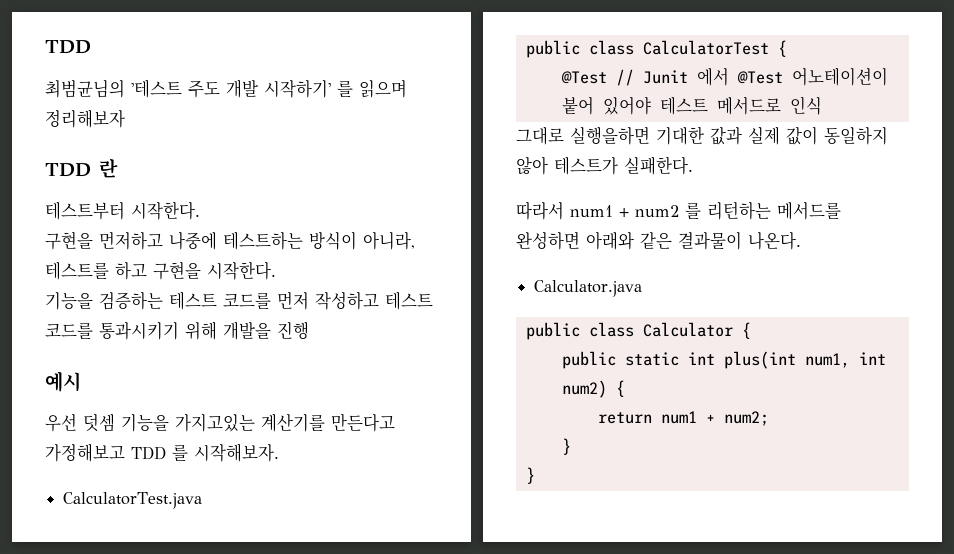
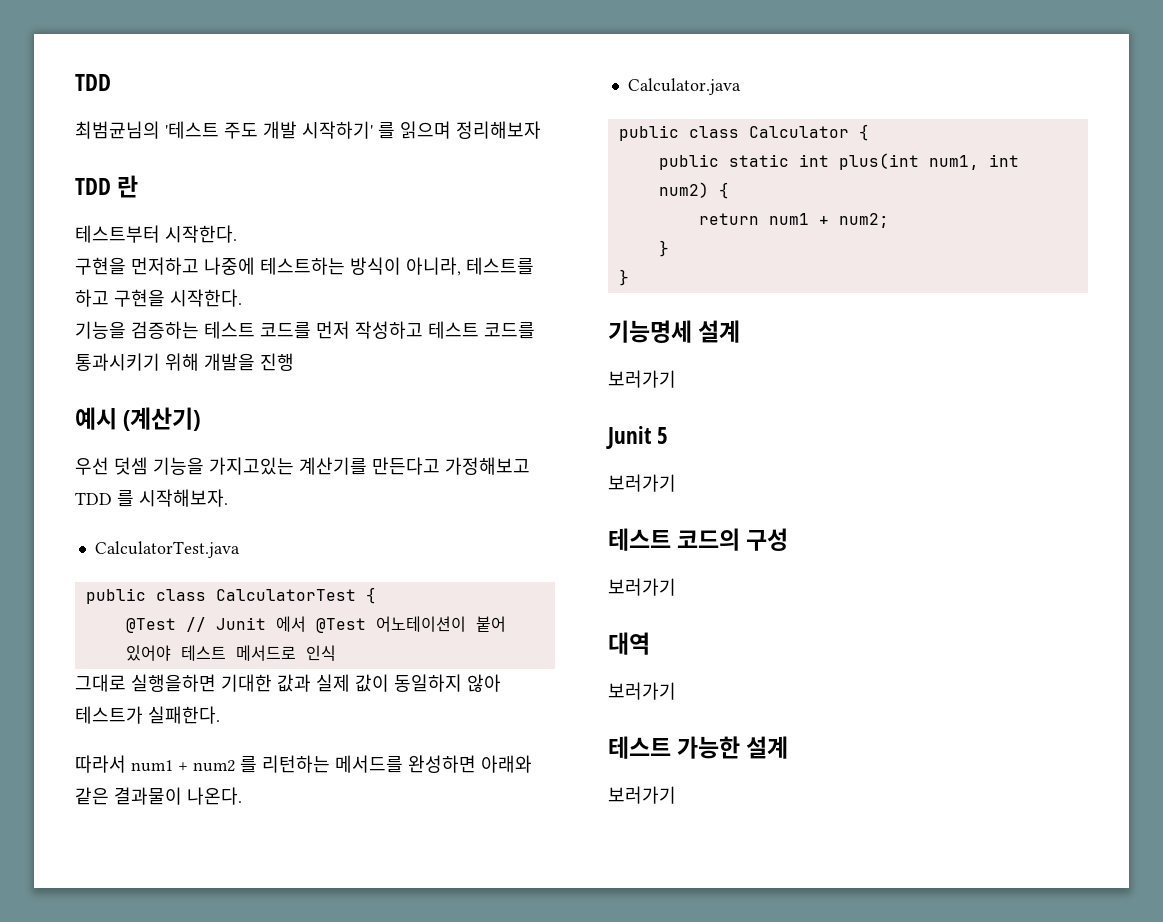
- 예시
+ 예시 (계산기)
+ 기능명세 설계
+ 보러가기
+ Junit 5
+ 보러가기
+ 테스트 코드의 구성
+ 보러가기
+ 대역
+ 보러가기
+ 테스트 가능한 설계
+ 보러가기

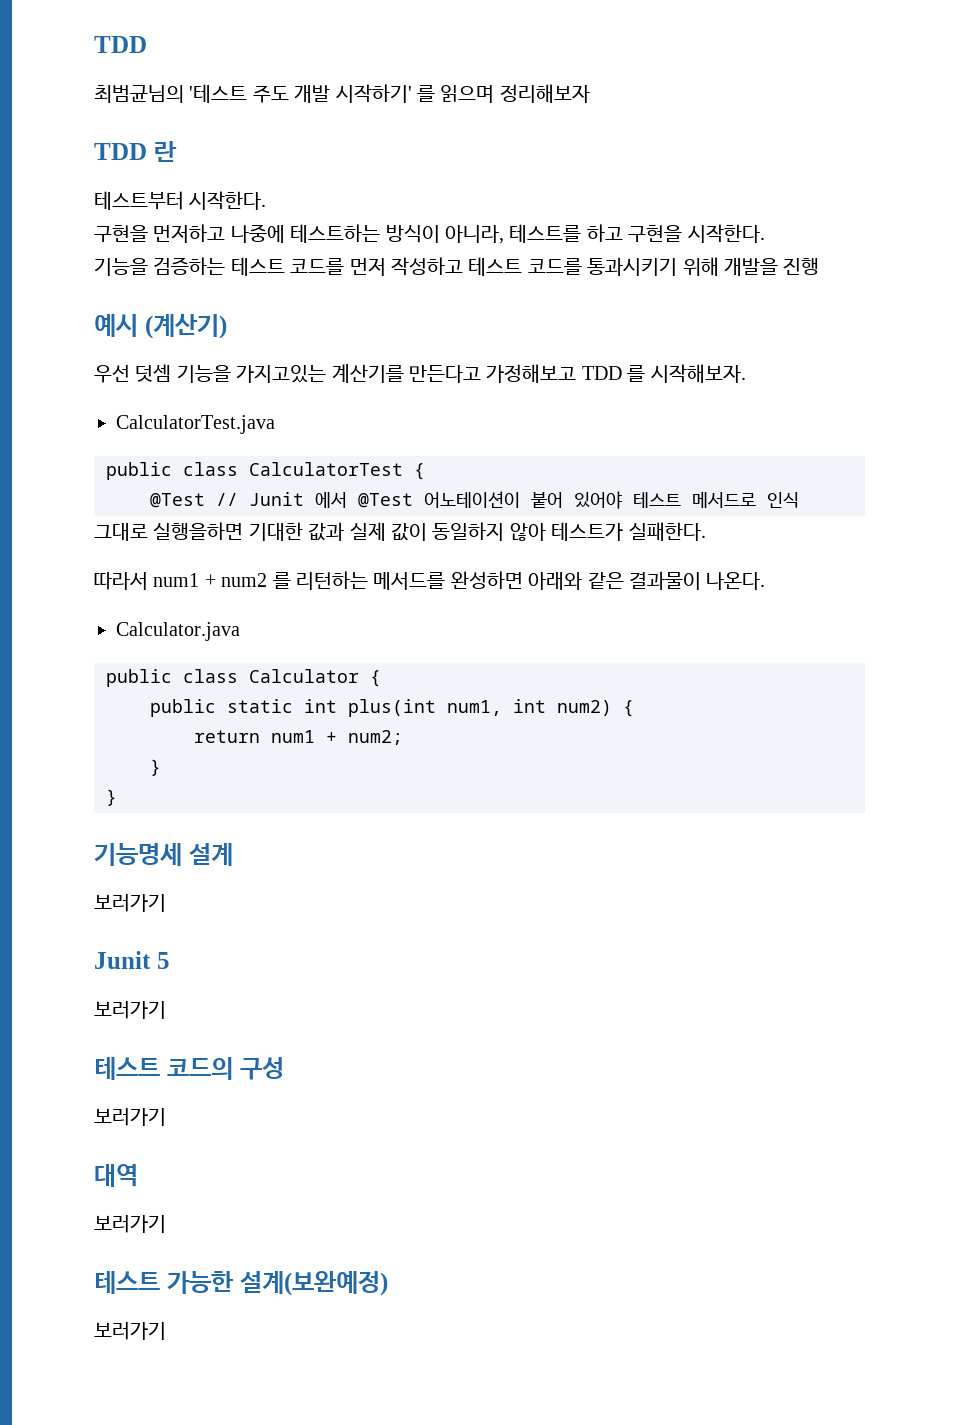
- 테스트 가능한 설계
+ 테스트 가능한 설계(보완예정)

